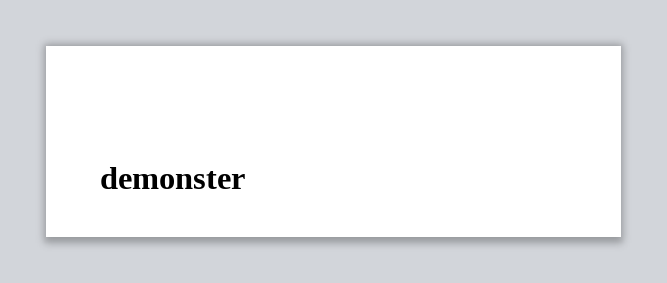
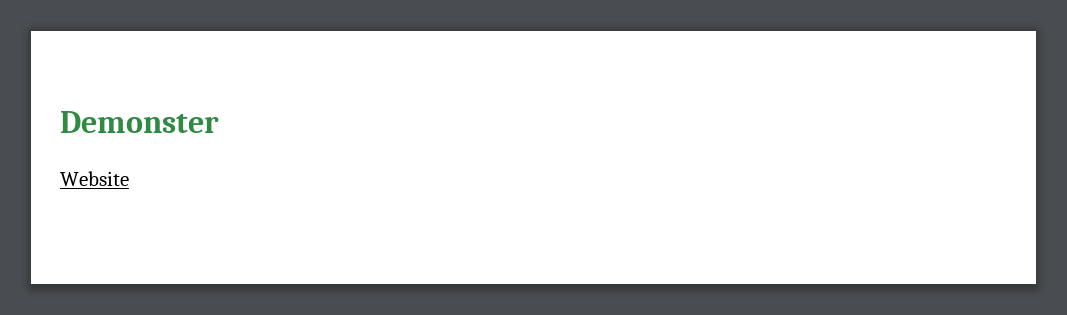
- demonster
+ Demonster
+ Website

